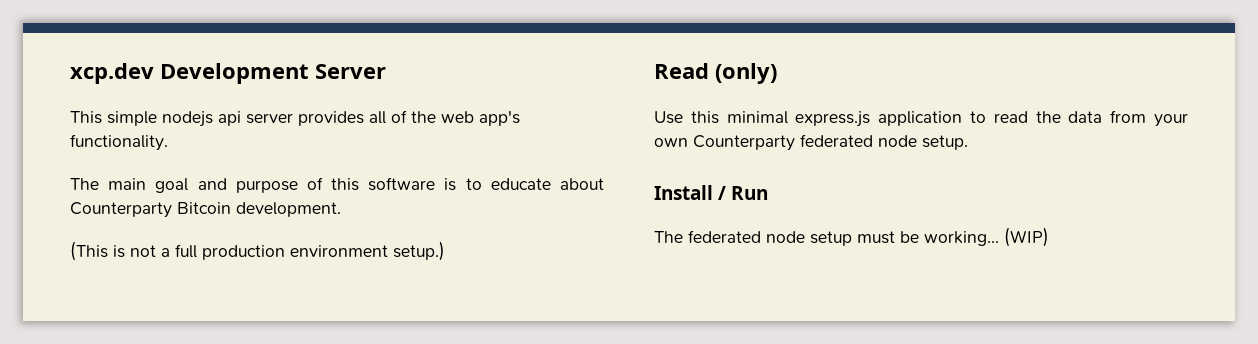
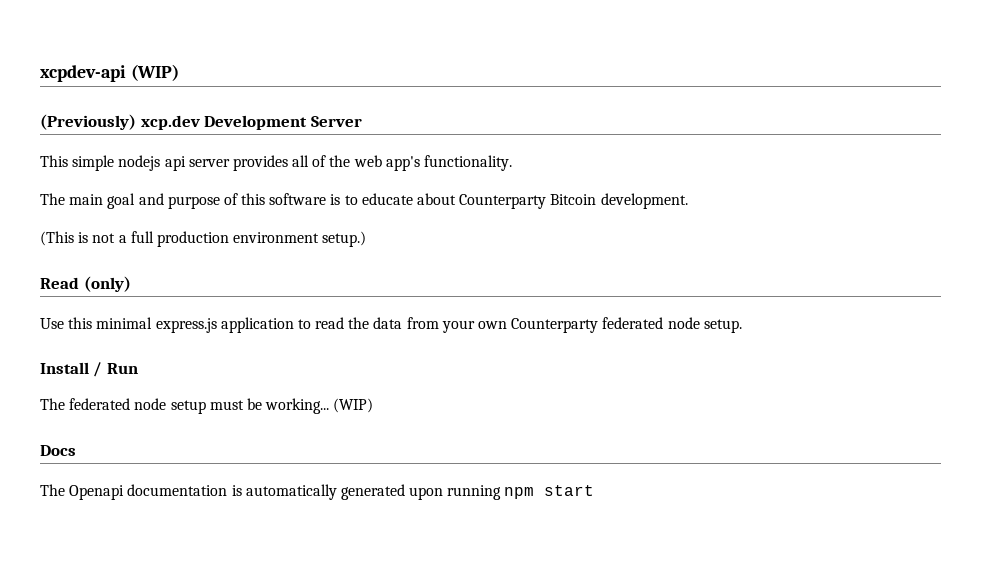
- xcp.dev Development Server
+ xcpdev-api (WIP)
+ (Previously) xcp.dev Development Server
+ Docs
+ The Openapi documentation is automatically generated upon running npm start

